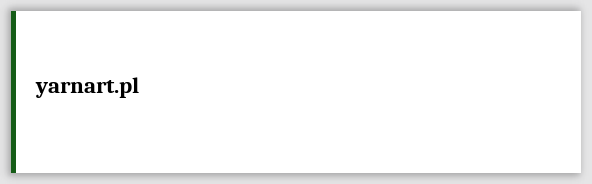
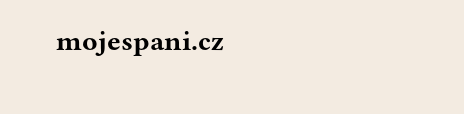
- yarnart.pl
+ mojespani.cz

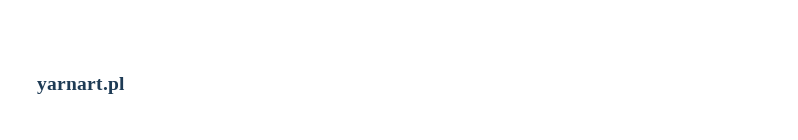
- mojespani.cz
+ yarnart.pl

